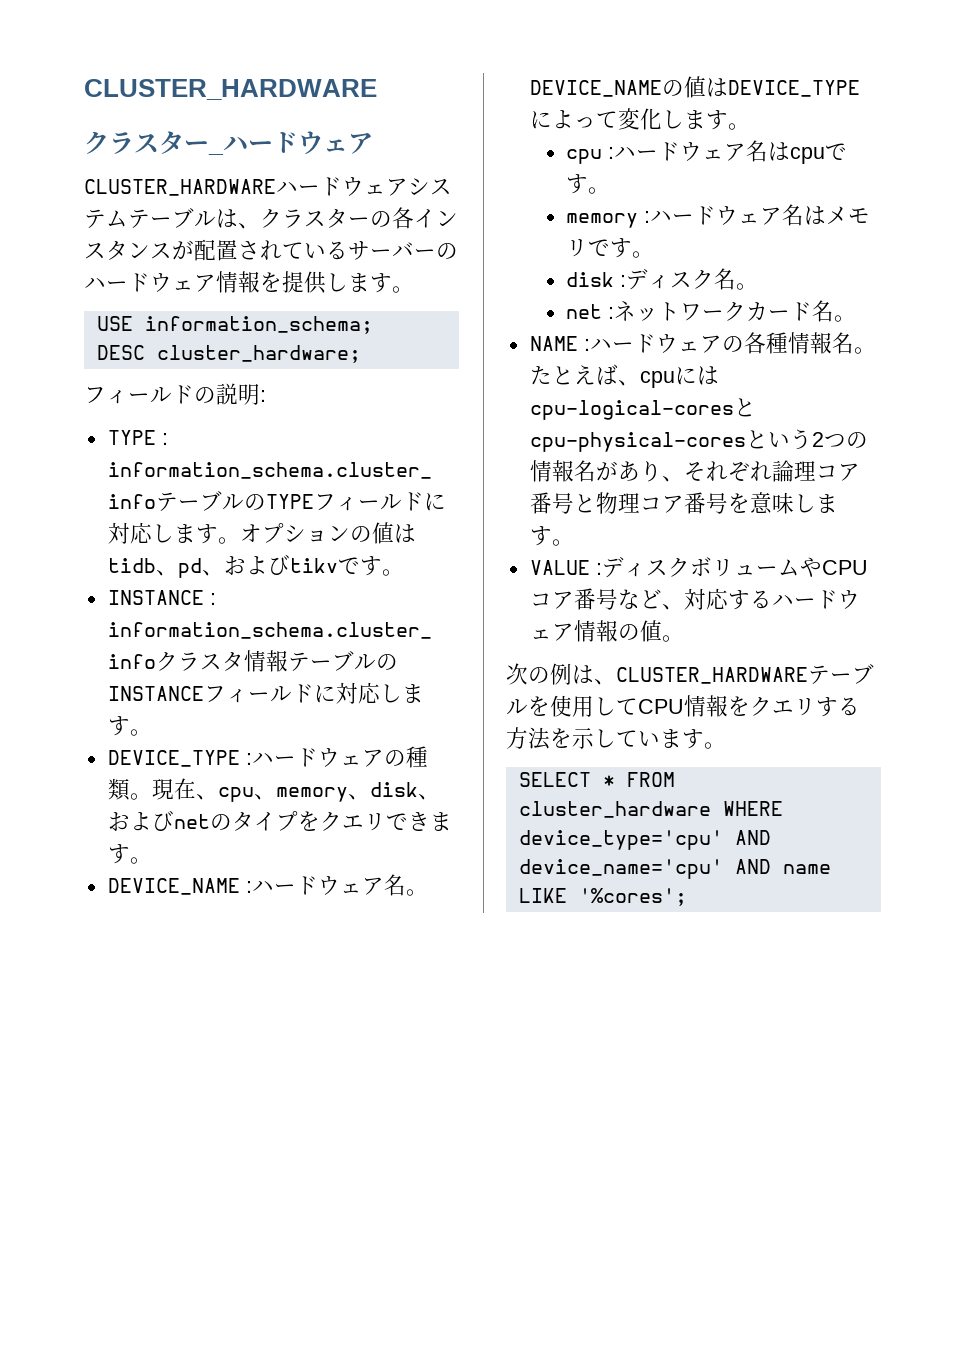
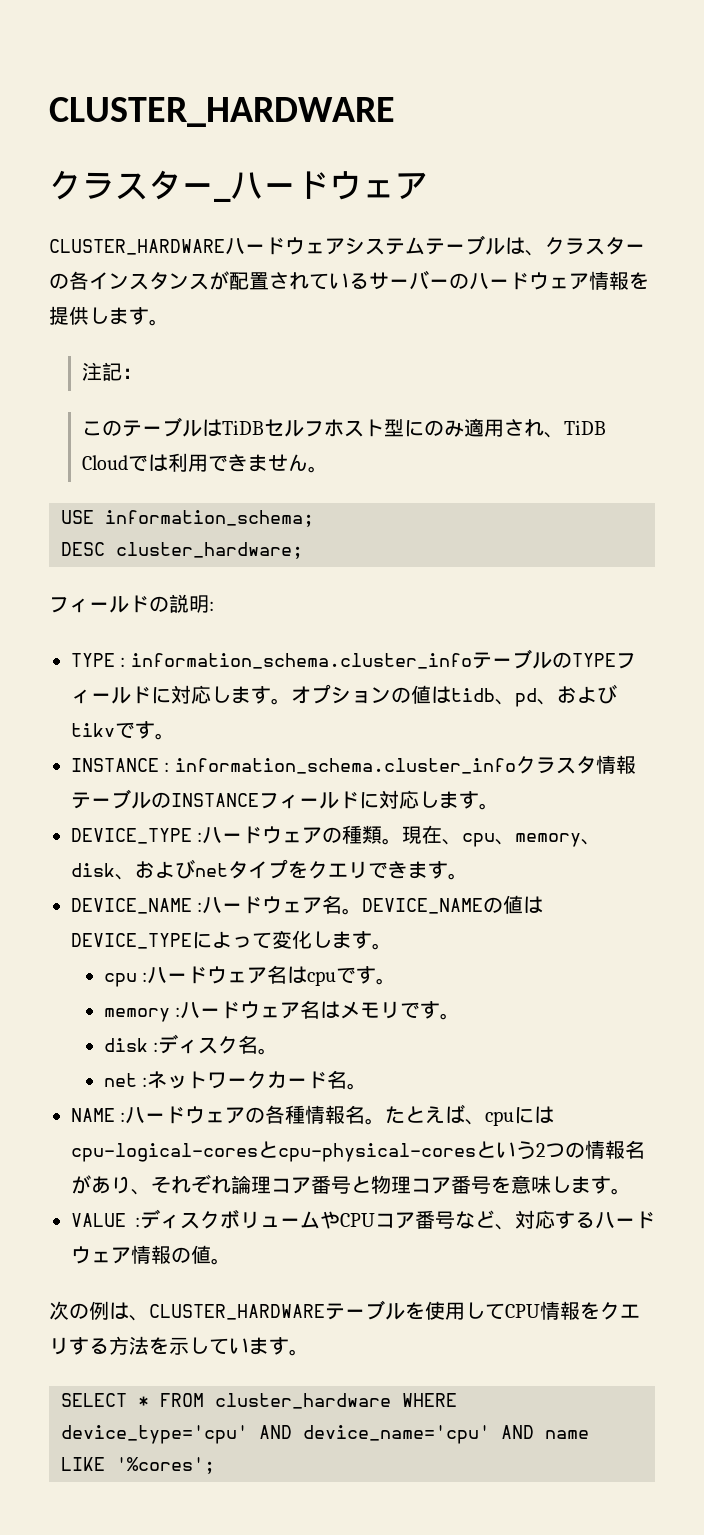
+ 注記：
+ このテーブルはTiDBセルフホスト型にのみ適用され、TiDB Cloudでは利用できません。
- 現在、cpu、memory、disk、およびnetのタイプをクエリできます。
+ 現在、cpu、memory、disk、およびnetタイプをクエリできます。

